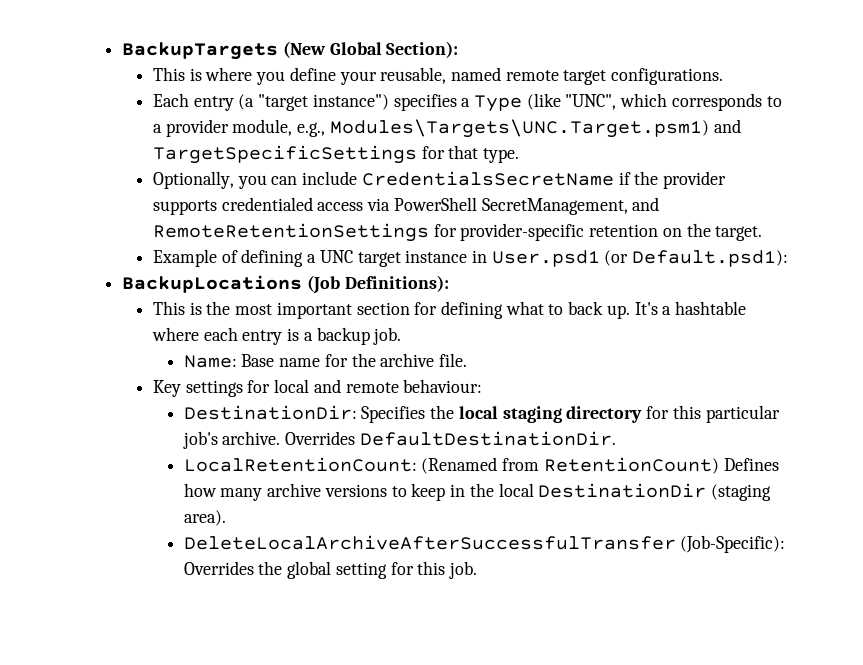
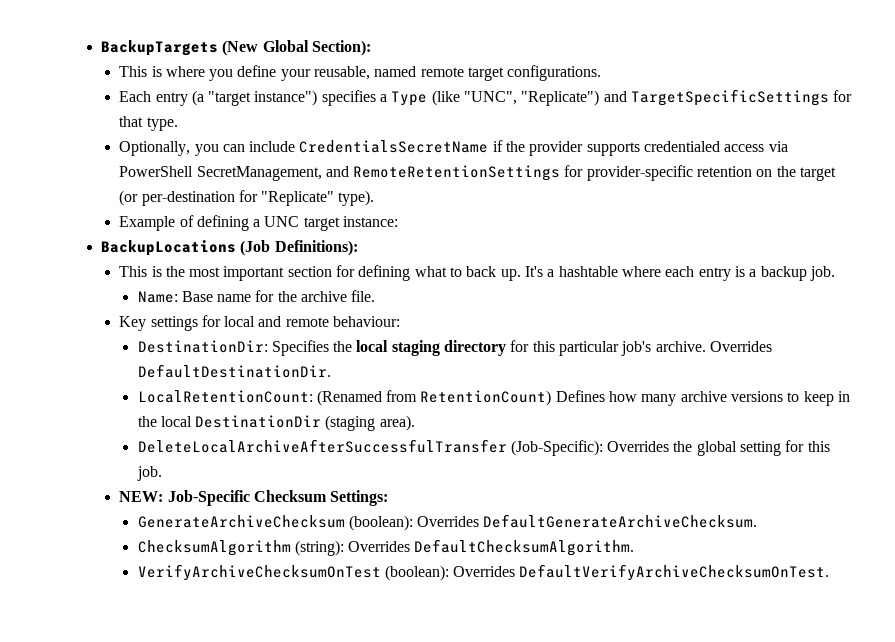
- Each entry (a "target instance") specifies a Type (like "UNC", which corresponds to a provider module, e.g., Modules\Targets\UNC.Target.psm1) and TargetSpecificSettings for that type.
+ Each entry (a "target instance") specifies a Type (like "UNC", "Replicate") and TargetSpecificSettings for that type.
- Optionally, you can include CredentialsSecretName if the provider supports credentialed access via PowerShell SecretManagement, and RemoteRetentionSettings for provider-specific retention on the target.
+ Optionally, you can include CredentialsSecretName if the provider supports credentialed access via PowerShell SecretManagement, and RemoteRetentionSettings for provider-specific retention on the target (or per-destination for "Replicate" type).
- Example of defining a UNC target instance in User.psd1 (or Default.psd1):
+ Example of defining a UNC target instance:
+ NEW: Job-Specific Checksum Settings:
+ GenerateArchiveChecksum (boolean): Overrides DefaultGenerateArchiveChecksum.
+ ChecksumAlgorithm (string): Overrides DefaultChecksumAlgorithm.
+ VerifyArchiveChecksumOnTest (boolean): Overrides DefaultVerifyArchiveChecksumOnTest.

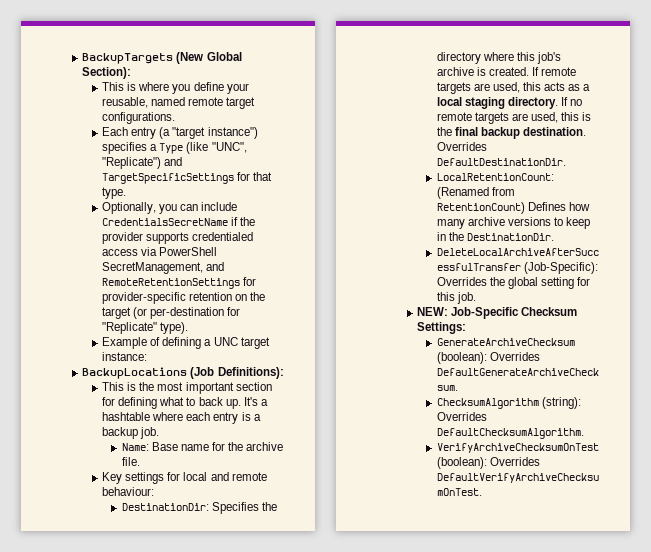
- DestinationDir: Specifies the local staging directory for this particular job's archive.
+ DestinationDir: Specifies the directory where this job's archive is created. If remote targets are used, this acts as a local staging directory. If no remote targets are used, this is the final backup destination.
- LocalRetentionCount: (Renamed from RetentionCount) Defines how many archive versions to keep in the local DestinationDir (staging area).
+ LocalRetentionCount: (Renamed from RetentionCount) Defines how many archive versions to keep in the DestinationDir.

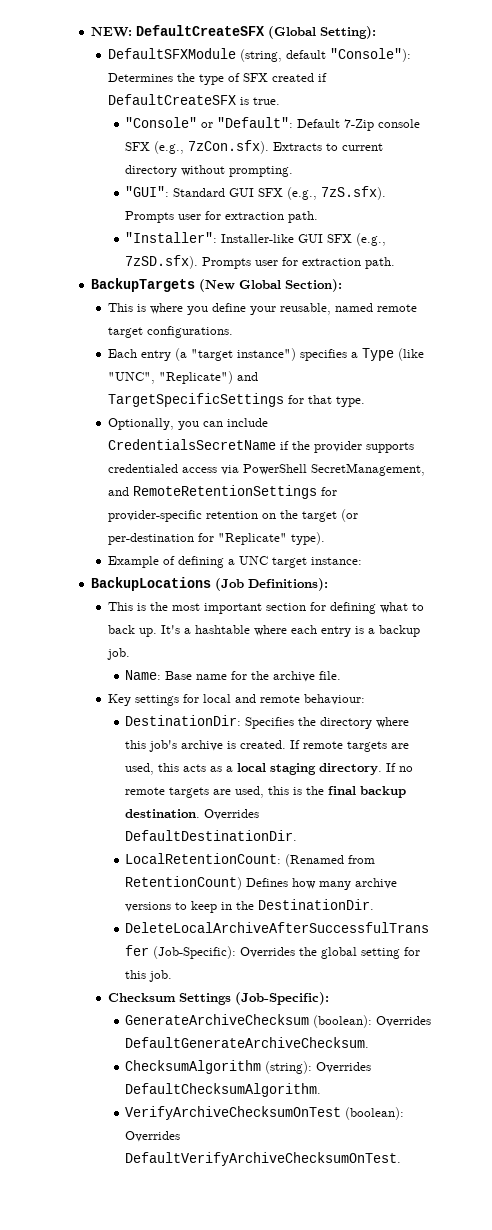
+ NEW: DefaultCreateSFX (Global Setting):
+ DefaultSFXModule (string, default "Console"): Determines the type of SFX created if DefaultCreateSFX is true.
+ "Console" or "Default": Default 7-Zip console SFX (e.g., 7zCon.sfx). Extracts to current directory without prompting.
+ "GUI": Standard GUI SFX (e.g., 7zS.sfx). Prompts user for extraction path.
+ "Installer": Installer-like GUI SFX (e.g., 7zSD.sfx). Prompts user for extraction path.
- NEW: Job-Specific Checksum Settings:
+ Checksum Settings (Job-Specific):

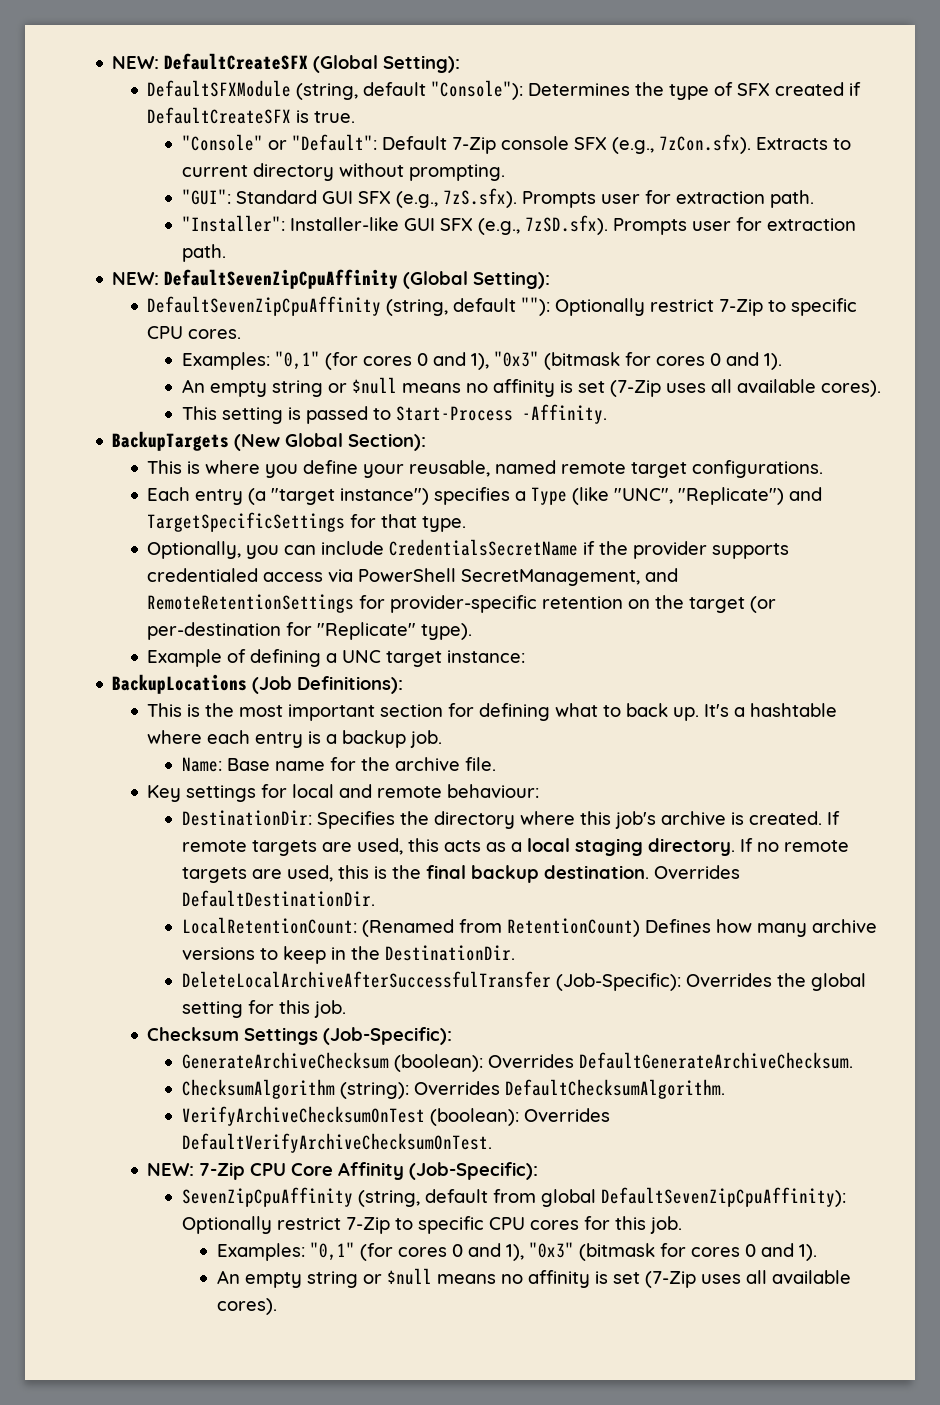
+ NEW: DefaultSevenZipCpuAffinity (Global Setting):
+ DefaultSevenZipCpuAffinity (string, default ""): Optionally restrict 7-Zip to specific CPU cores.
+ Examples: "0,1" (for cores 0 and 1), "0x3" (bitmask for cores 0 and 1).
+ An empty string or $null means no affinity is set (7-Zip uses all available cores).
+ This setting is passed to Start-Process -Affinity.
+ NEW: 7-Zip CPU Core Affinity (Job-Specific):
+ SevenZipCpuAffinity (string, default from global DefaultSevenZipCpuAffinity): Optionally restrict 7-Zip to specific CPU cores for this job.
+ Examples: "0,1" (for cores 0 and 1), "0x3" (bitmask for cores 0 and 1).
+ An empty string or $null means no affinity is set (7-Zip uses all available cores).

